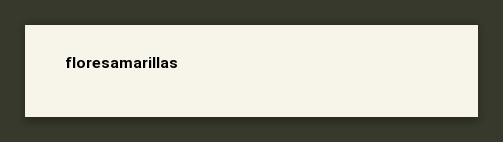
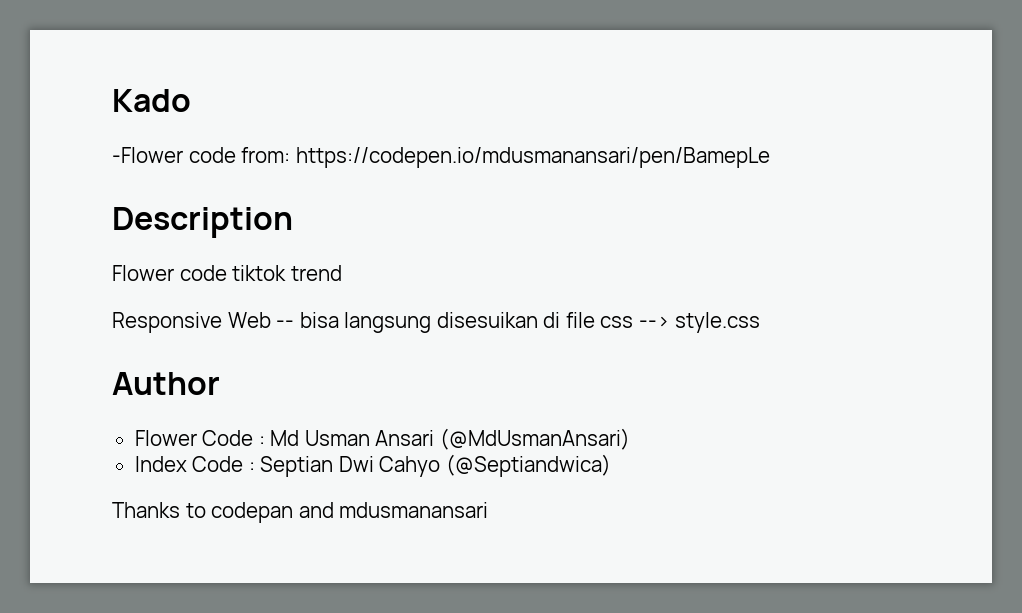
- floresamarillas
+ Kado
+ -Flower code from: https://codepen.io/mdusmanansari/pen/BamepLe
+ Description
+ Flower code tiktok trend
+ Responsive Web -- bisa langsung disesuikan di file css --> style.css
+ Author
+ Flower Code : Md Usman Ansari (@MdUsmanAnsari)
+ Index Code : Septian Dwi Cahyo (@Septiandwica)
+ Thanks to codepan and mdusmanansari

